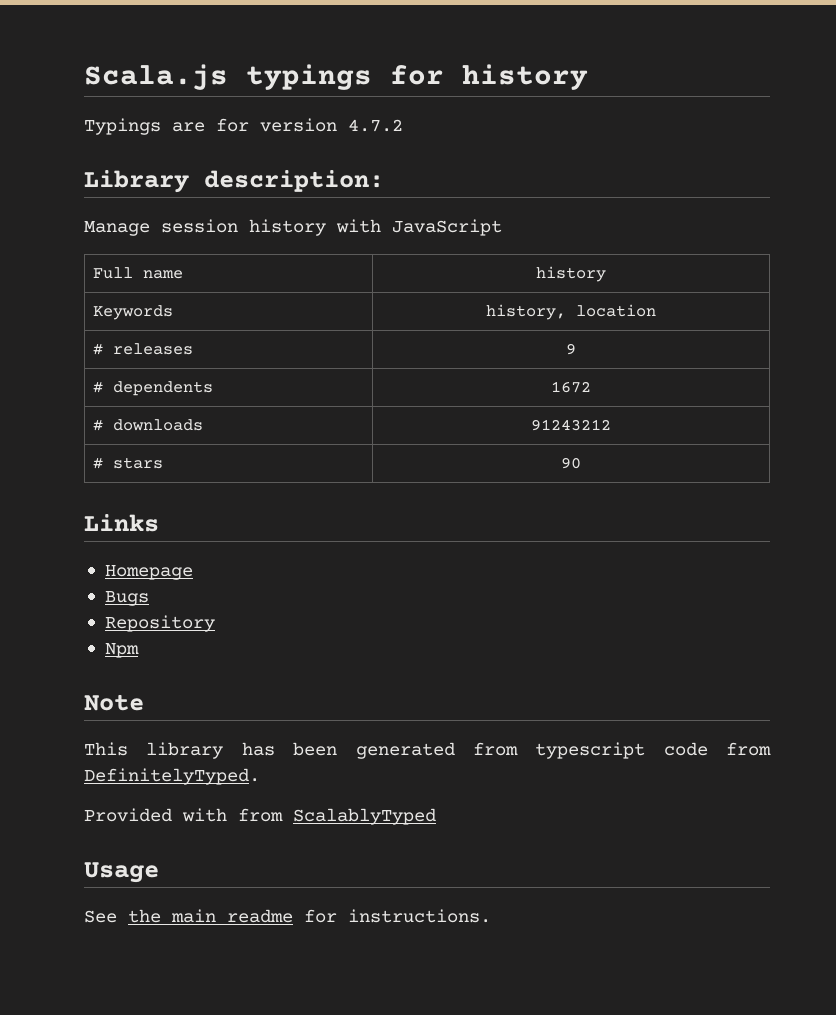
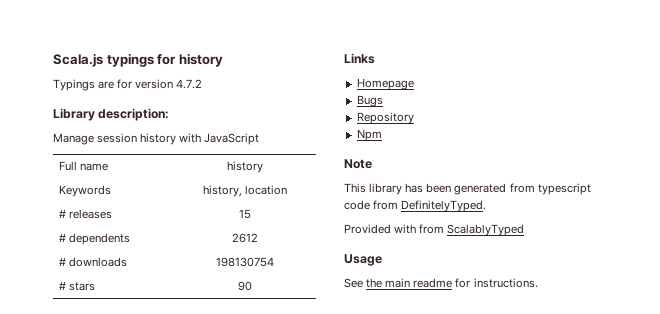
- # releases | 9
+ # releases | 15
- # dependents | 1672
+ # dependents | 2612
- # downloads | 91243212
+ # downloads | 198130754

